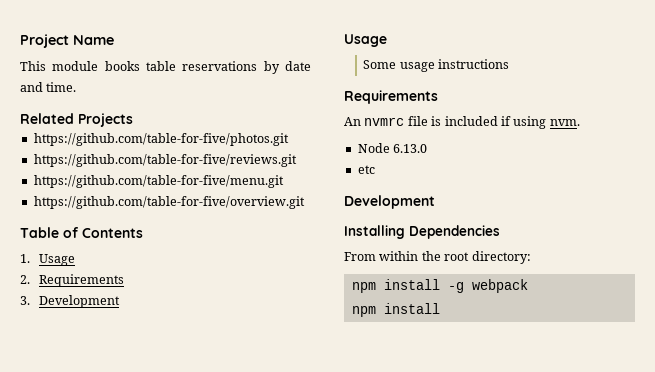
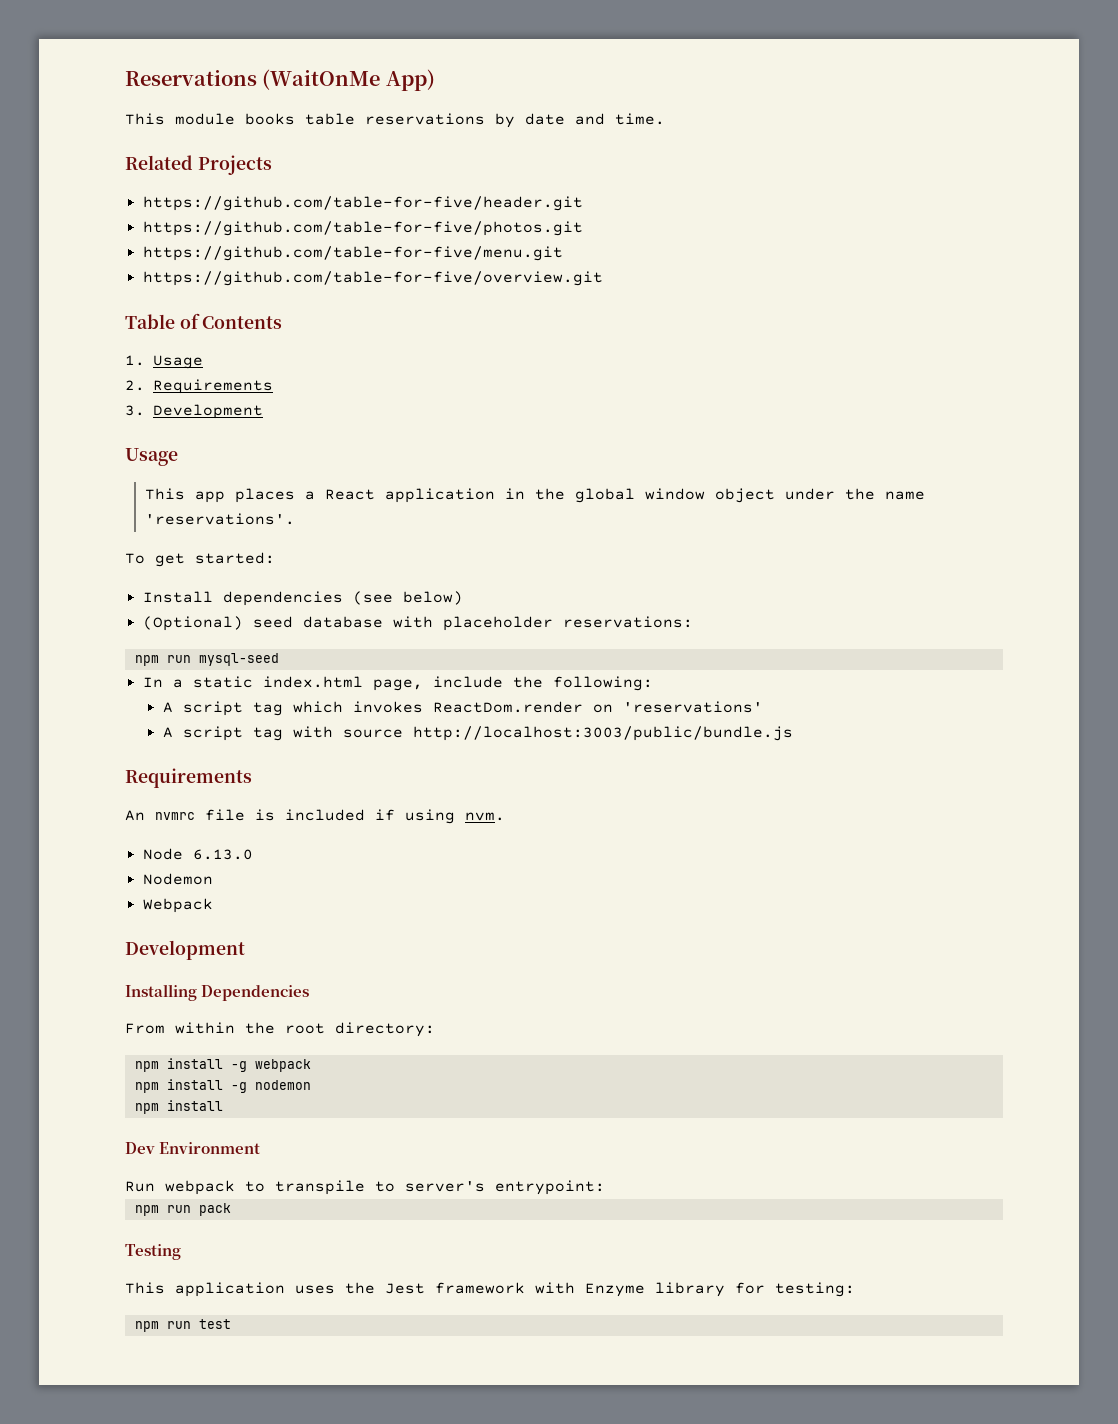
- Project Name
+ Reservations (WaitOnMe App)
+ https://github.com/table-for-five/header.git
- https://github.com/table-for-five/reviews.git
- Some usage instructions
+ This app places a React application in the global window object under the name 'reservations'.
+ To get started:
+ Install dependencies (see below)
+ (Optional) seed database with placeholder reservations:
+ npm run mysql-seed
+ In a static index.html page, include the following:
+ A script tag which invokes ReactDom.render on 'reservations'
+ A script tag with source http://localhost:3003/public/bundle.js
- etc
+ Nodemon
+ Webpack
  npm install -g webpack
+ npm install -g nodemon
  npm install
+ Dev Environment
+ Run webpack to transpile to server's entrypoint:
+ npm run pack
+ Testing
+ This application uses the Jest framework with Enzyme library for testing:
+ npm run test

